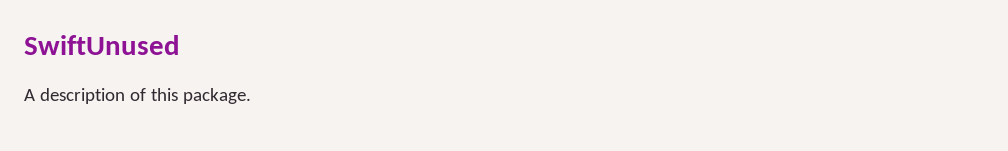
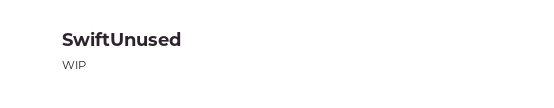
- A description of this package.
+ WIP

